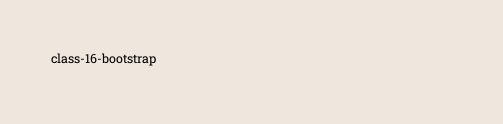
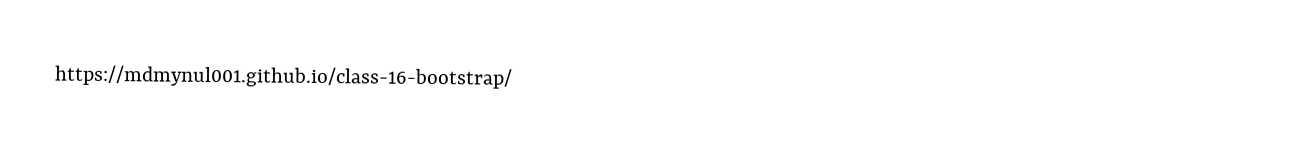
- class-16-bootstrap
+ https://mdmynul001.github.io/class-16-bootstrap/

